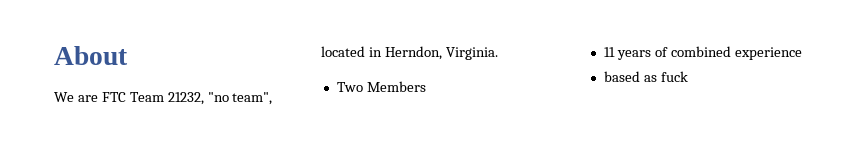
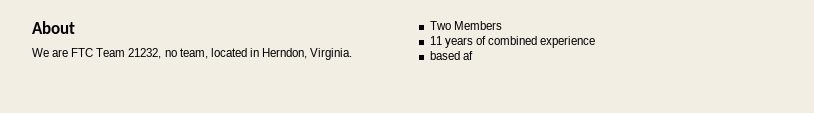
- We are FTC Team 21232, "no team", located in Herndon, Virginia.
+ We are FTC Team 21232, no team, located in Herndon, Virginia.
- based as fuck
+ based af

